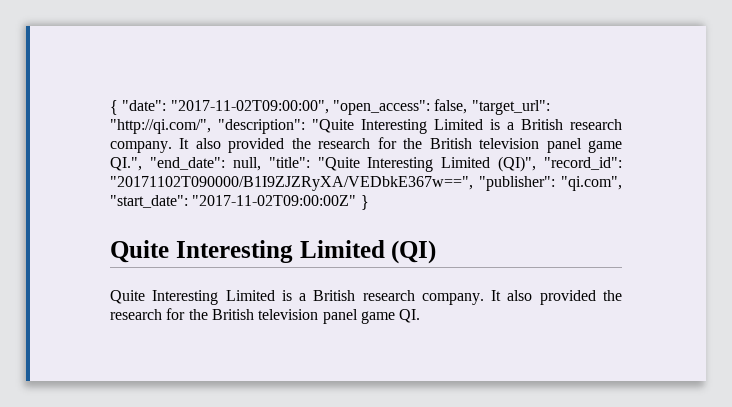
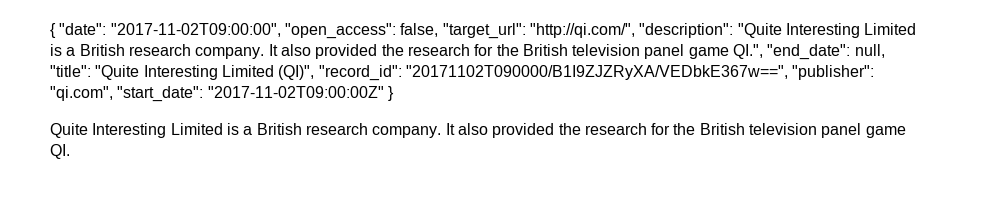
- Quite Interesting Limited (QI)

